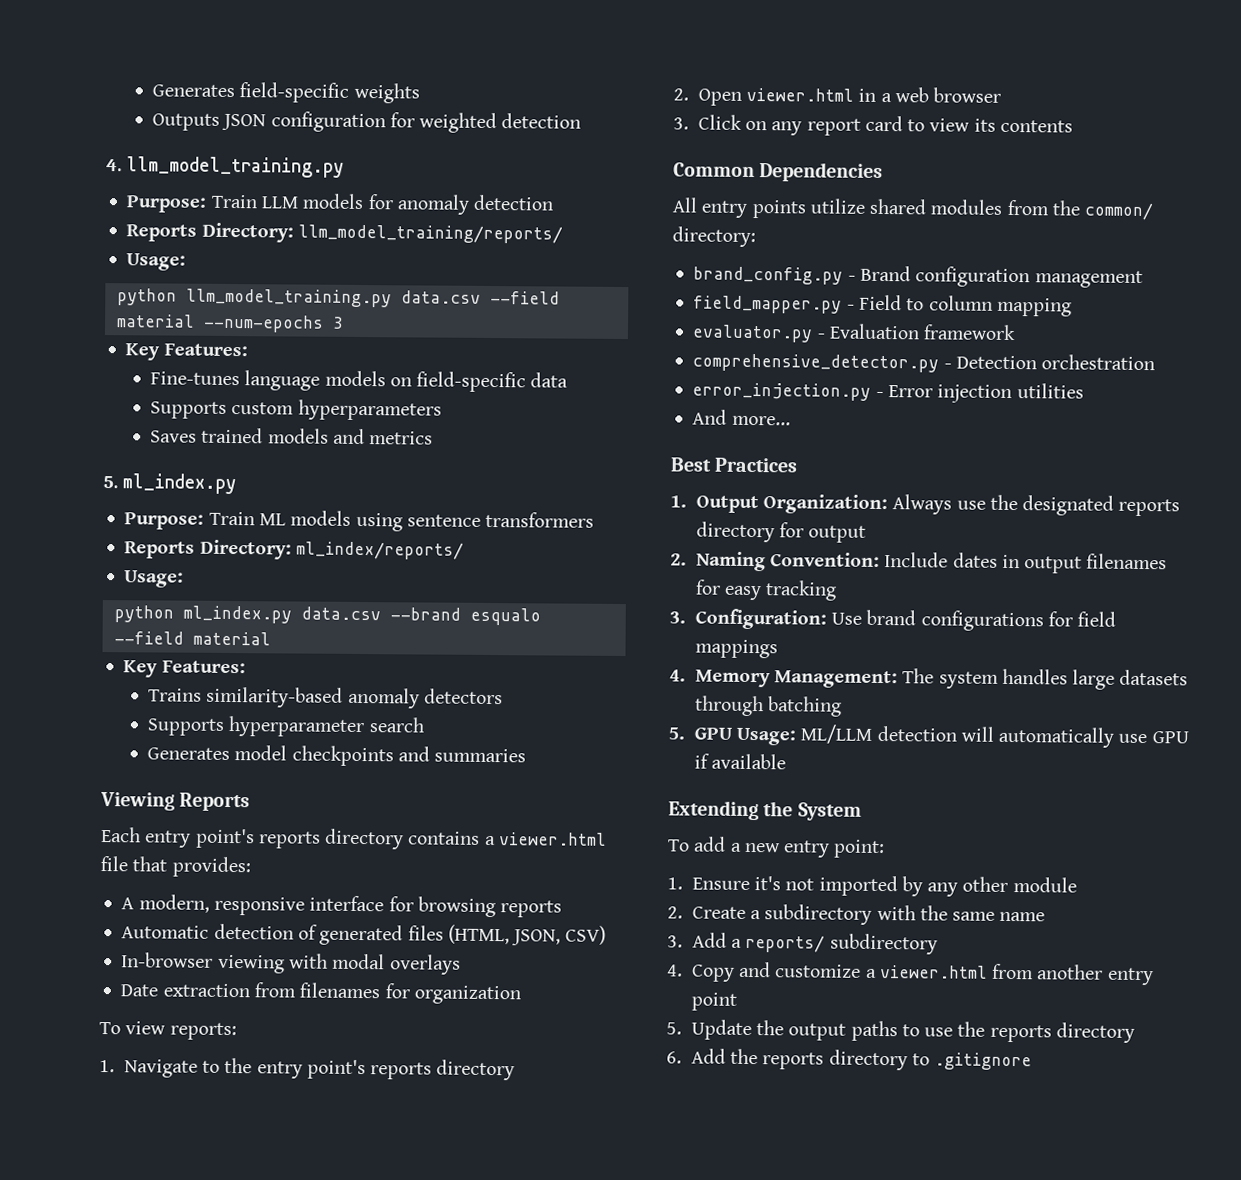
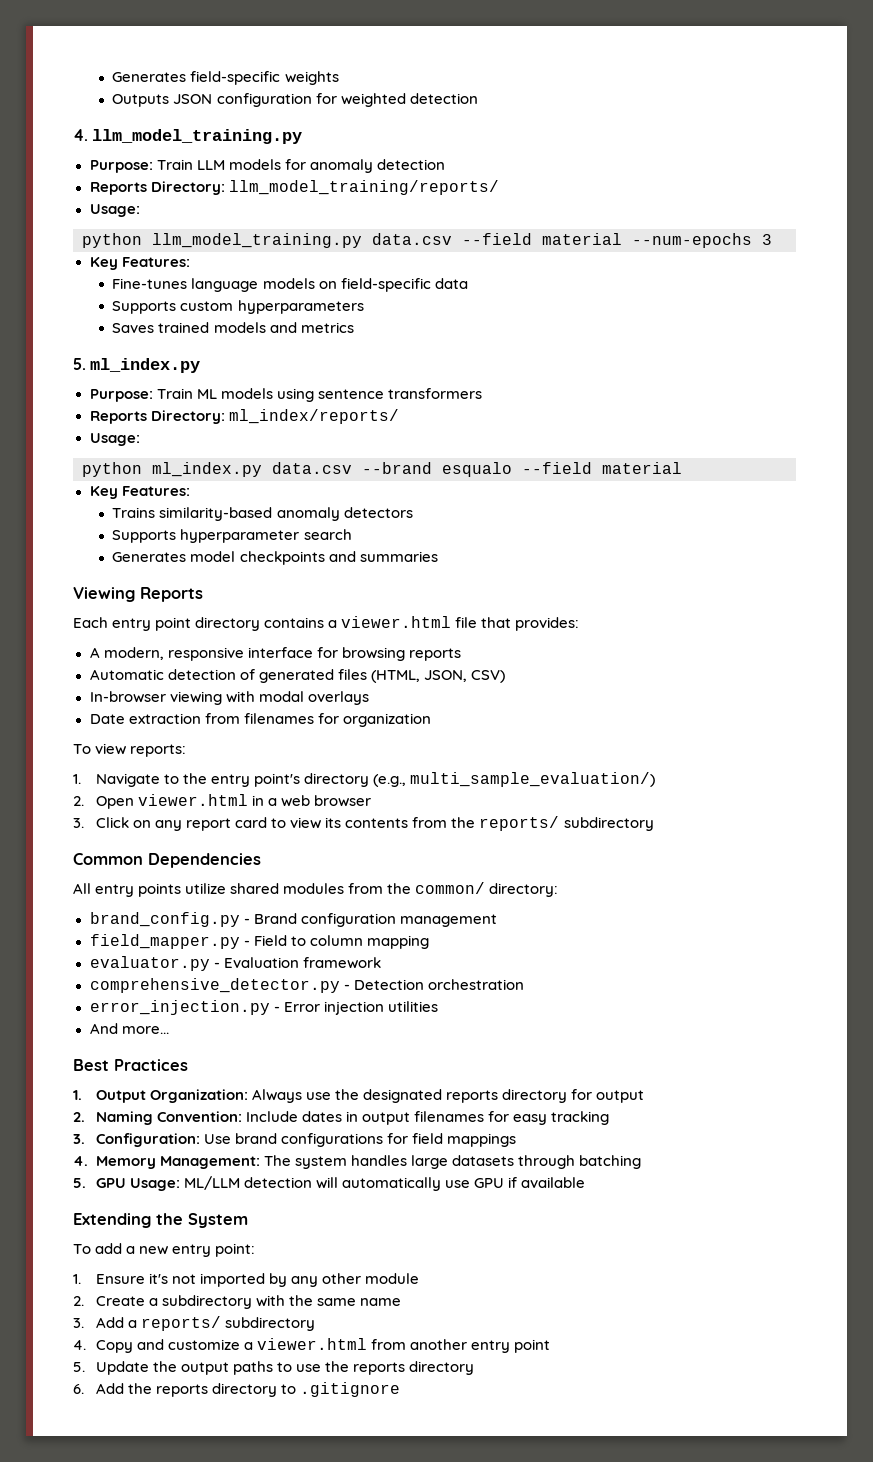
- Each entry point's reports directory contains a viewer.html file that provides:
+ Each entry point directory contains a viewer.html file that provides:
- 1. Navigate to the entry point's reports directory
+ 1. Navigate to the entry point's directory (e.g., multi_sample_evaluation/)
- 3. Click on any report card to view its contents
+ 3. Click on any report card to view its contents from the reports/ subdirectory

